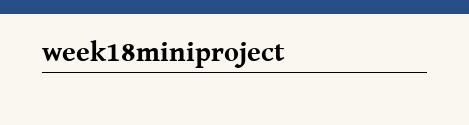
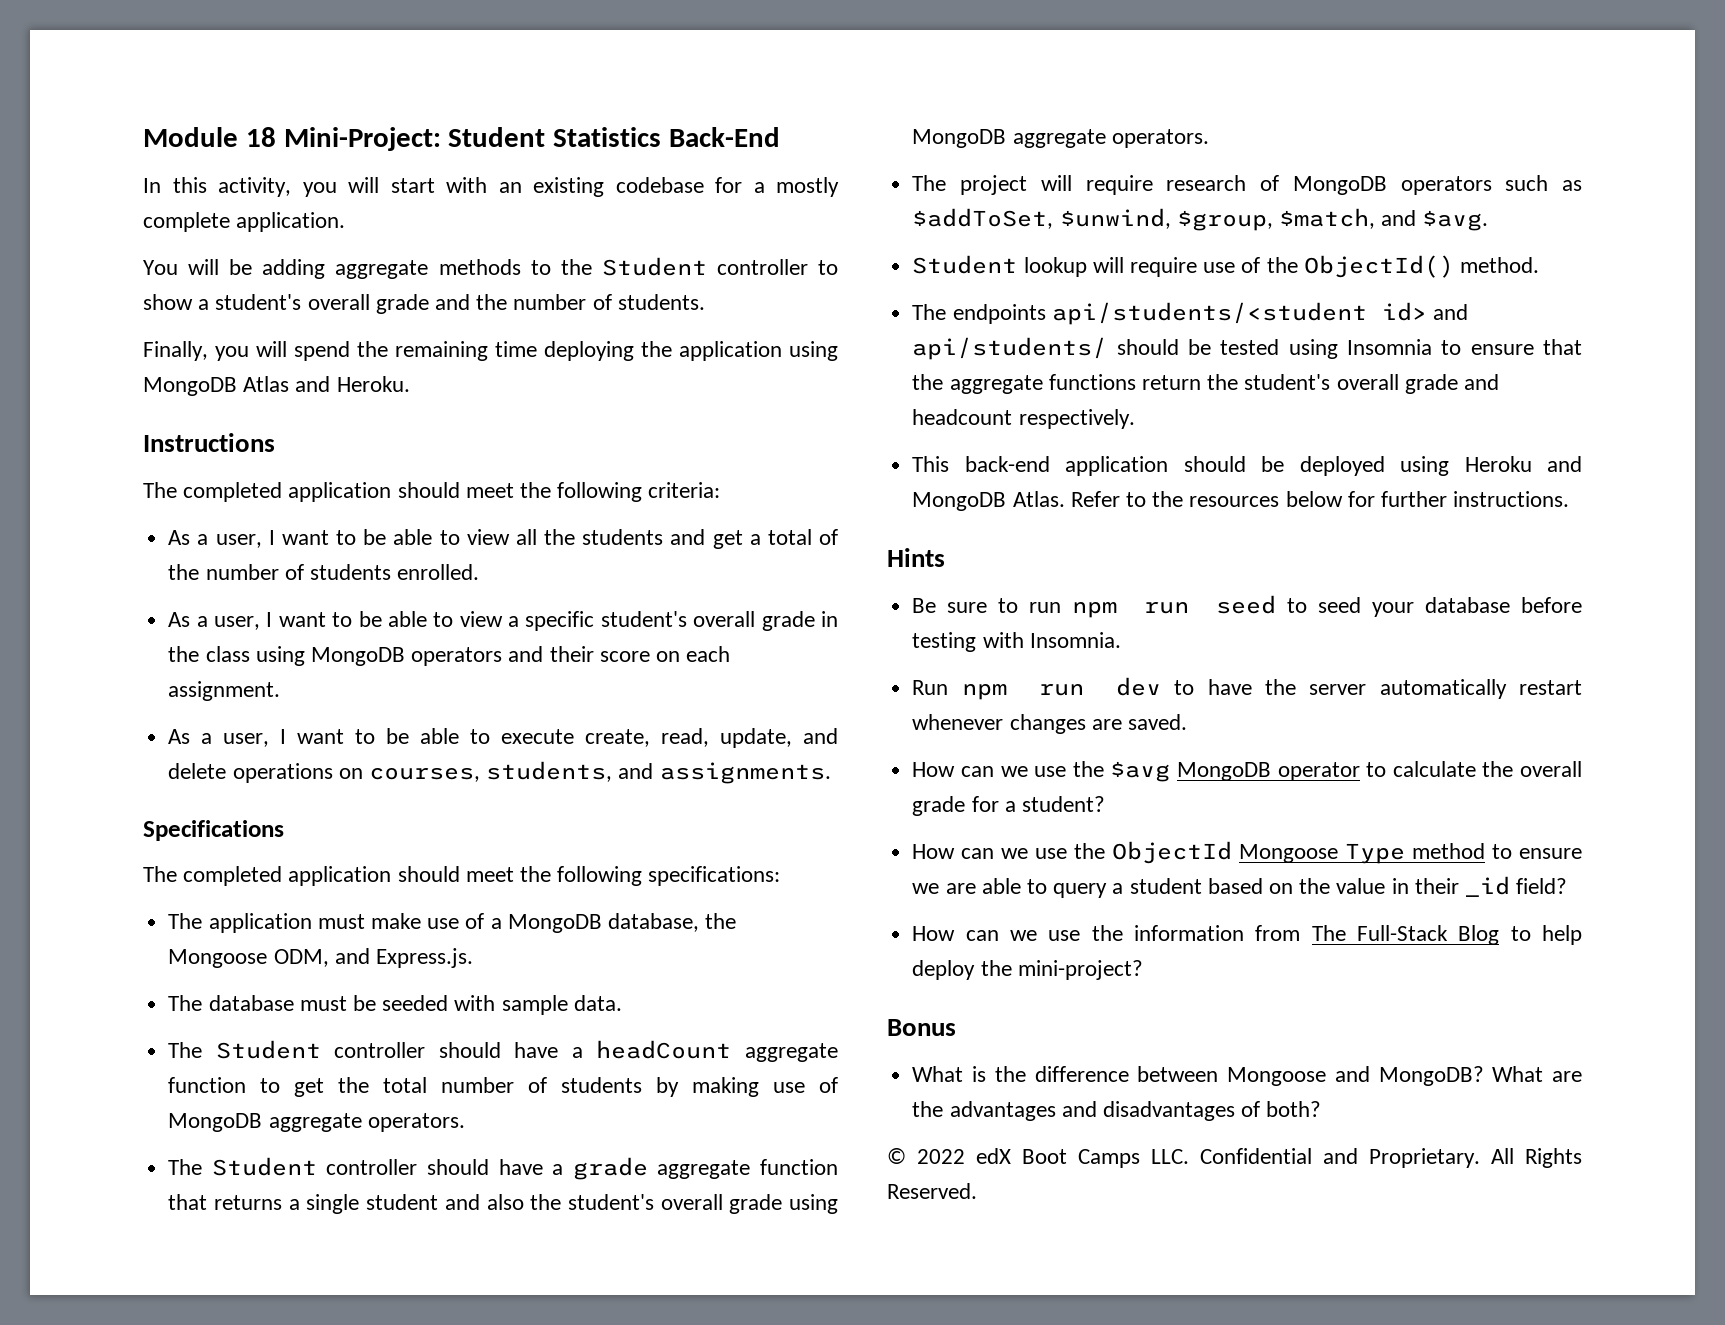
- week18miniproject
+ Module 18 Mini-Project: Student Statistics Back-End
+ In this activity, you will start with an existing codebase for a mostly complete application.
+ You will be adding aggregate methods to the Student controller to show a student's overall grade and the number of students.
+ Finally, you will spend the remaining time deploying the application using MongoDB Atlas and Heroku.
+ Instructions
+ The completed application should meet the following criteria:
+ As a user, I want to be able to view all the students and get a total of the number of students enrolled.
+ As a user, I want to be able to view a specific student's overall grade in the class using MongoDB operators and their score on each assignment.
+ As a user, I want to be able to execute create, read, update, and delete operations on courses, students, and assignments.
+ Specifications
+ The completed application should meet the following specifications:
+ The application must make use of a MongoDB database, the Mongoose ODM, and Express.js.
+ The database must be seeded with sample data.
+ The Student controller should have a headCount aggregate function to get the total number of students by making use of MongoDB aggregate operators.
+ The Student controller should have a grade aggregate function that returns a single student and also the student's overall grade using MongoDB aggregate operators.
+ The project will require research of MongoDB operators such as $addToSet, $unwind, $group, $match, and $avg.
+ Student lookup will require use of the ObjectId() method.
+ The endpoints api/students/<student id> and api/students/ should be tested using Insomnia to ensure that the aggregate functions return the student's overall grade and headcount respectively.
+ This back-end application should be deployed using Heroku and MongoDB Atlas. Refer to the resources below for further instructions.
+ Hints
+ Be sure to run npm run seed to seed your database before testing with Insomnia.
+ Run npm run dev to have the server automatically restart whenever changes are saved.
+ How can we use the $avg MongoDB operator to calculate the overall grade for a student?
+ How can we use the ObjectId Mongoose Type method to ensure we are able to query a student based on the value in their _id field?
+ How can we use the information from The Full-Stack Blog to help deploy the mini-project?
+ Bonus
+ What is the difference between Mongoose and MongoDB? What are the advantages and disadvantages of both?
+ © 2022 edX Boot Camps LLC. Confidential and Proprietary. All Rights Reserved.

